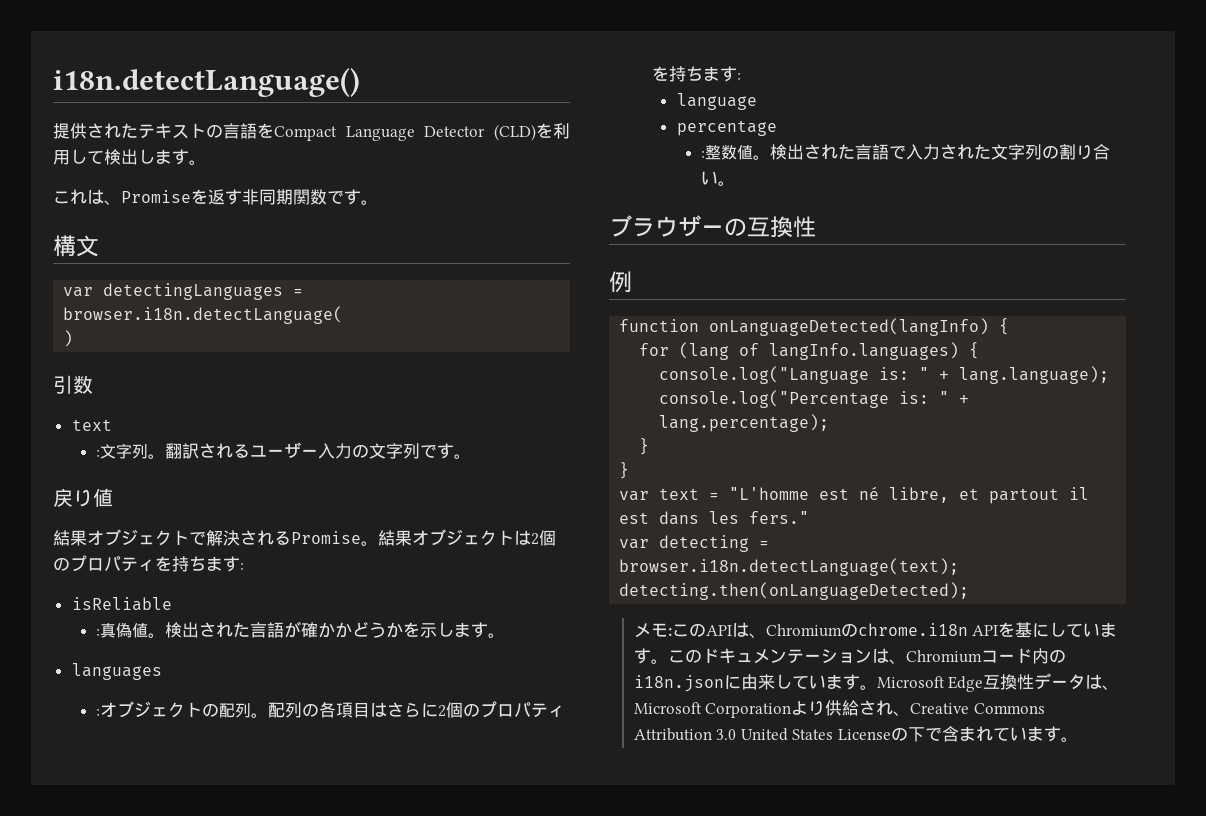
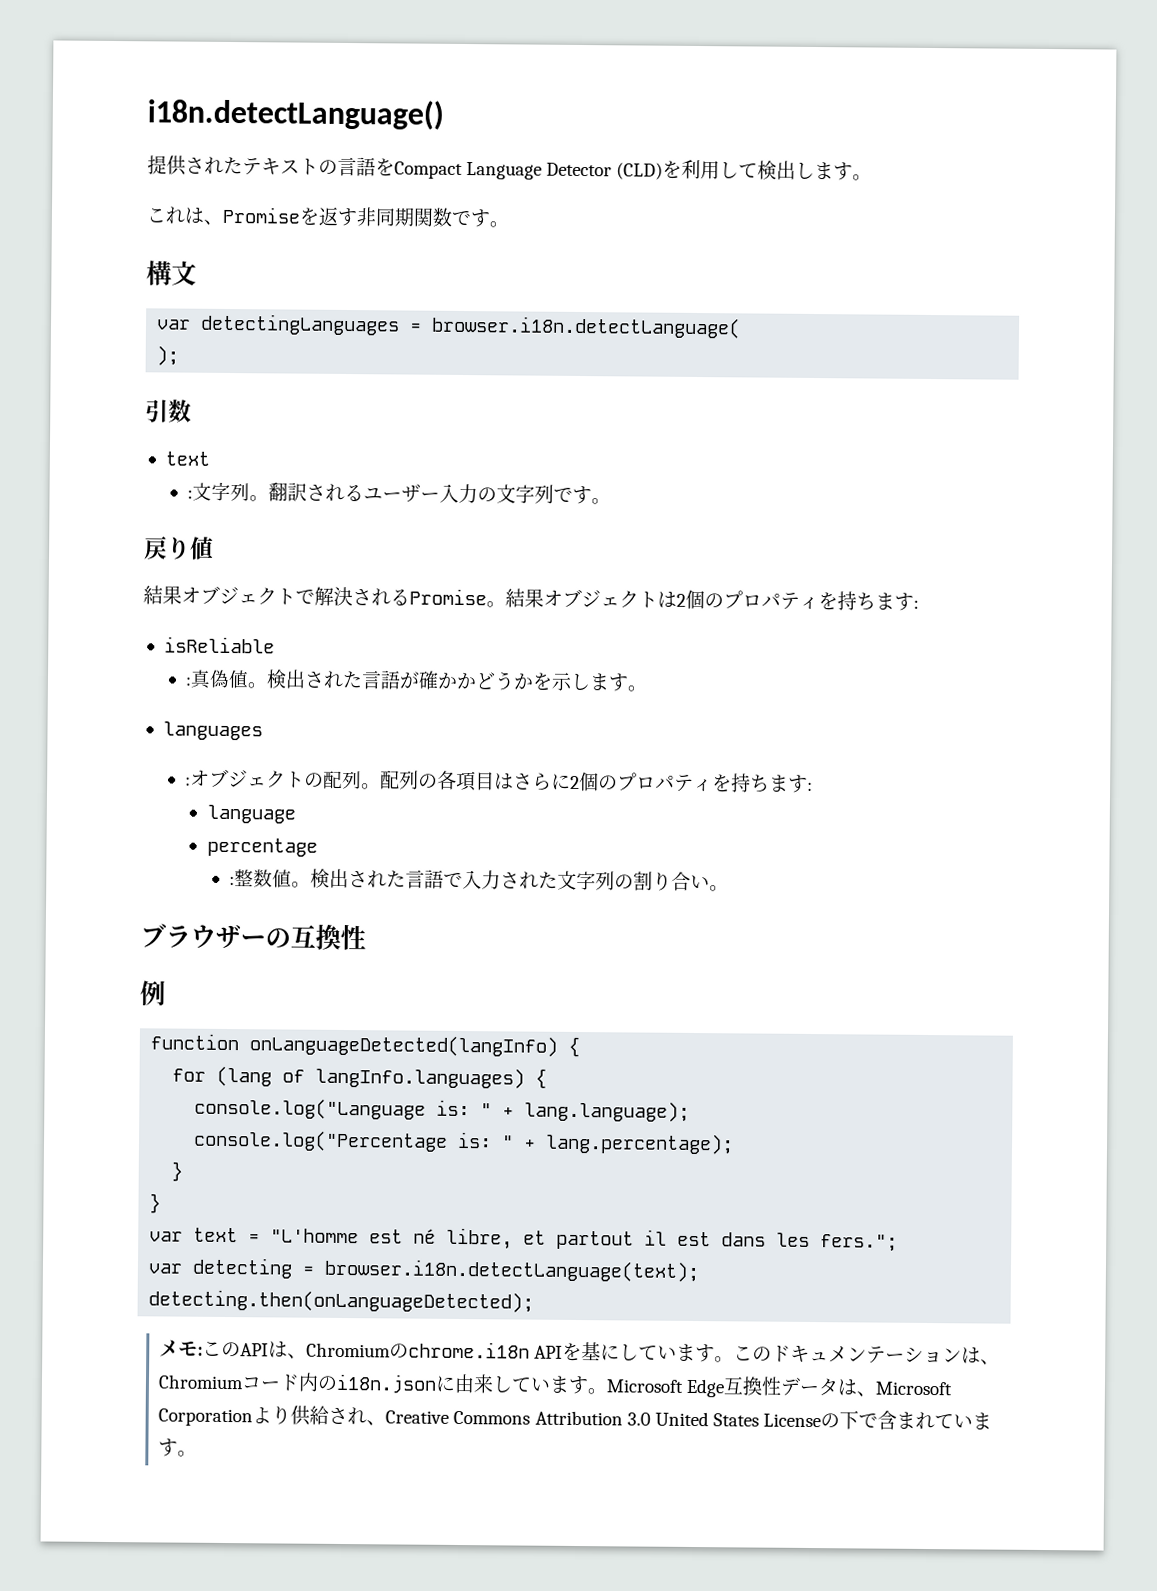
- )
+ );
- var text = "L'homme est né libre, et partout il est dans les fers."
+ var text = "L'homme est né libre, et partout il est dans les fers.";

